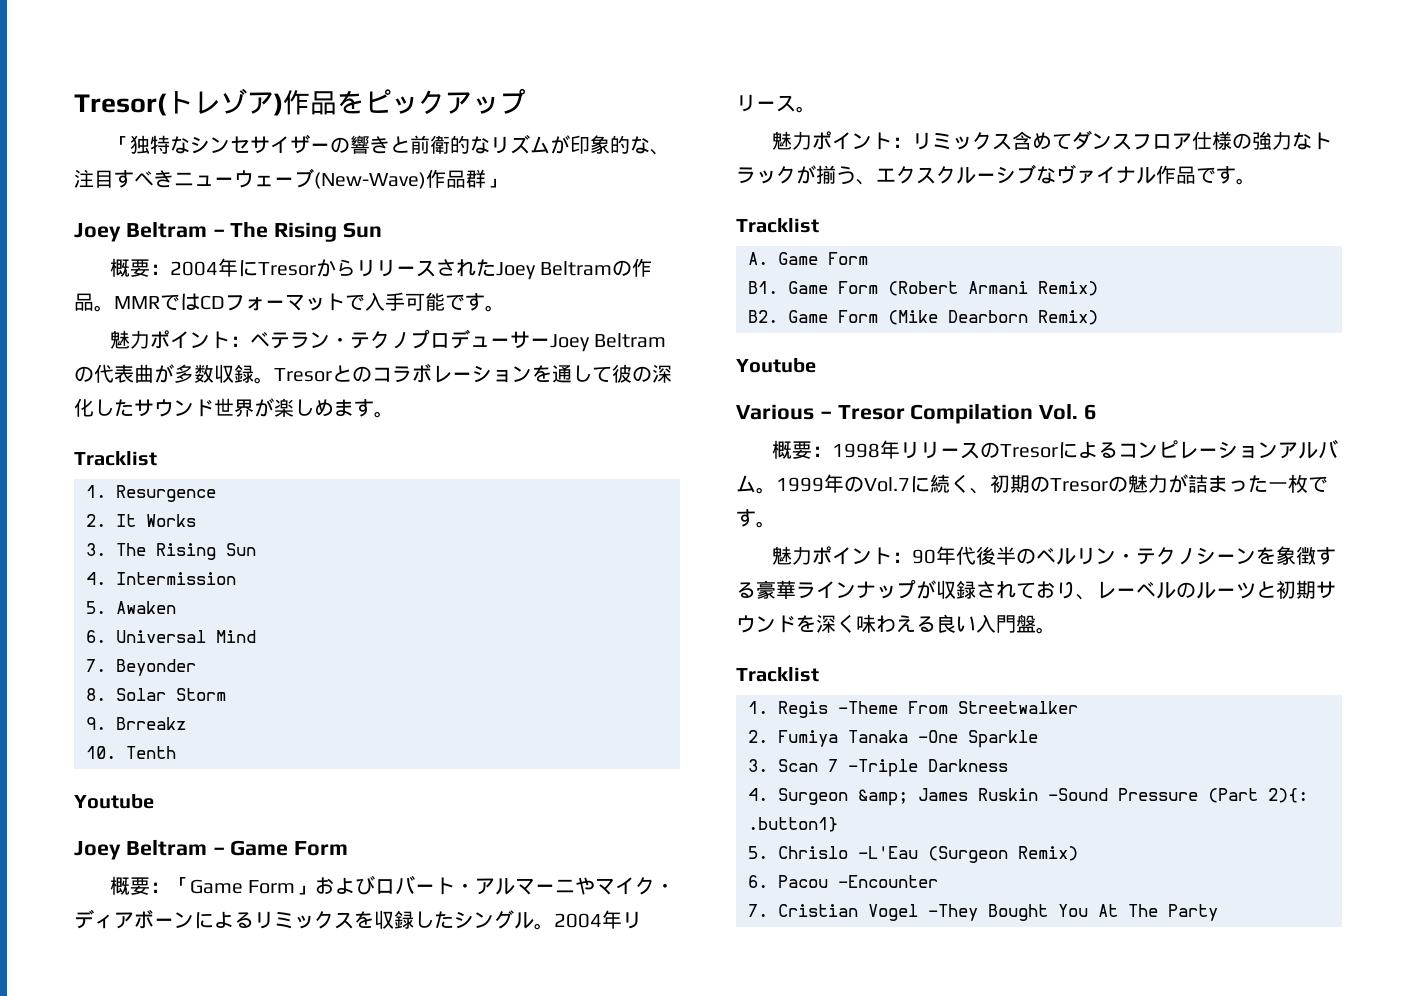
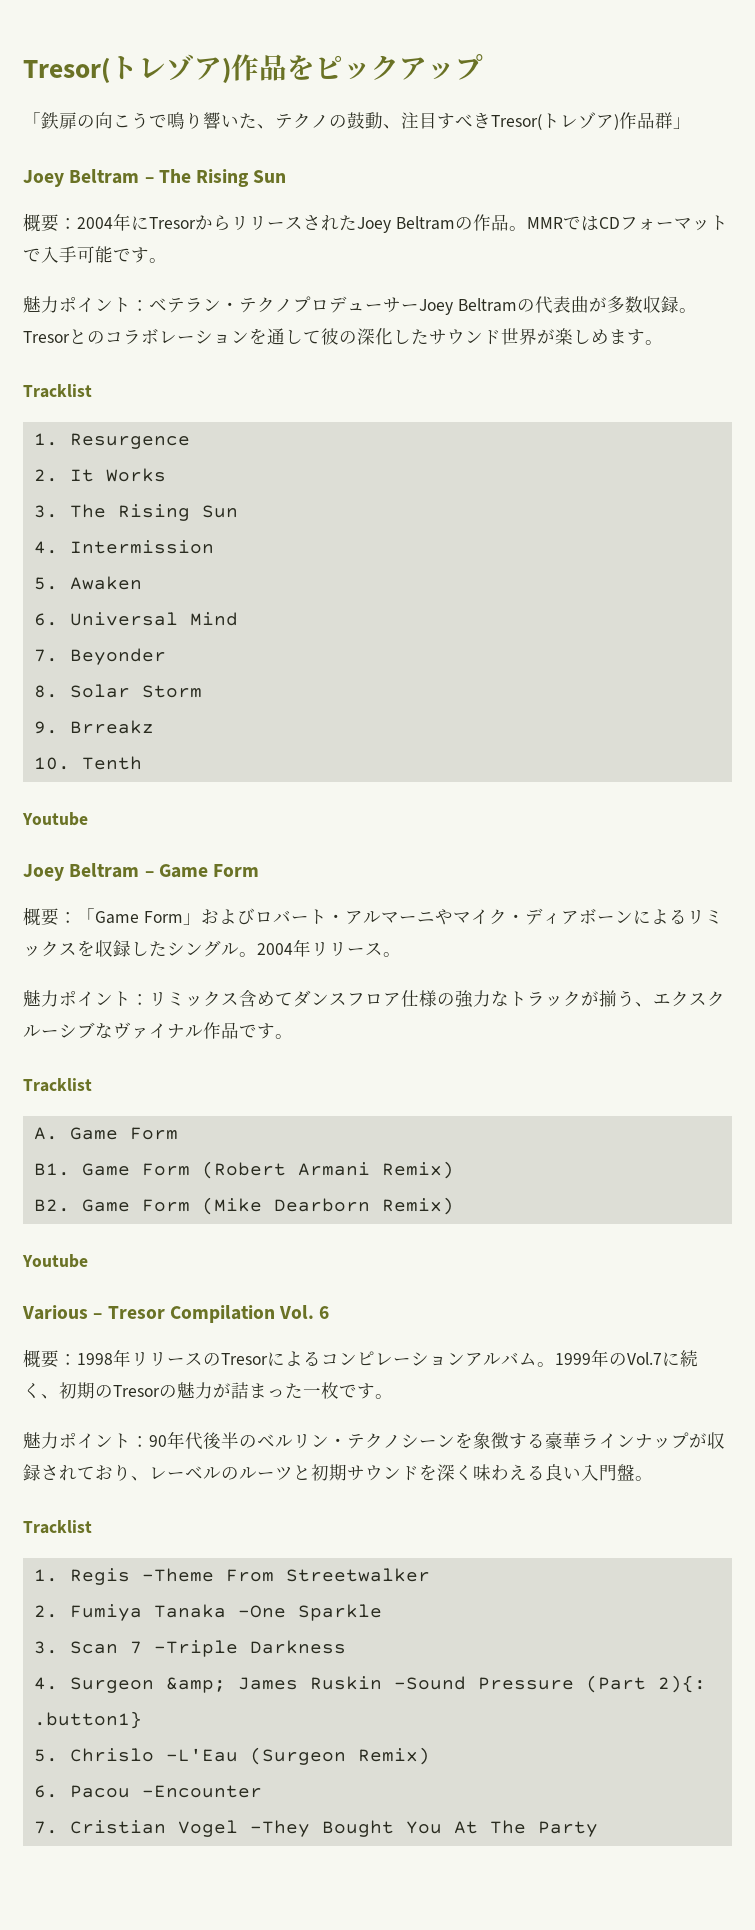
- 「独特なシンセサイザーの響きと前衛的なリズムが印象的な、注目すべきニューウェーブ(New-Wave)作品群」
+ 「鉄扉の向こうで鳴り響いた、テクノの鼓動、注目すべきTresor(トレゾア)作品群」

